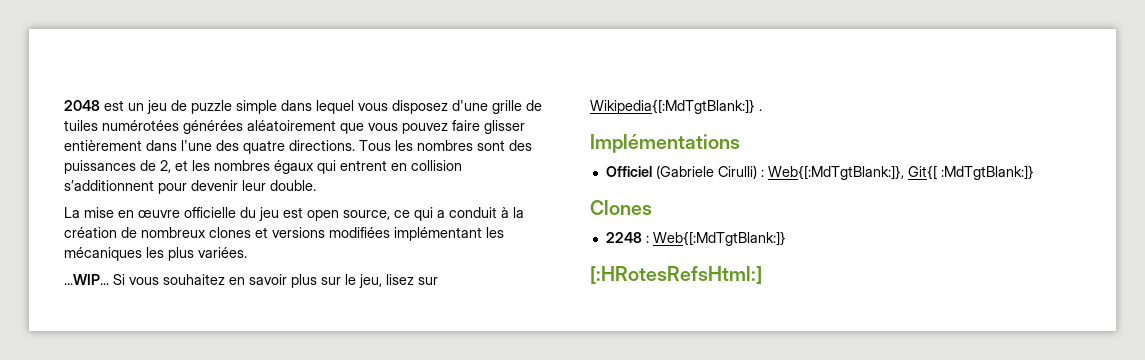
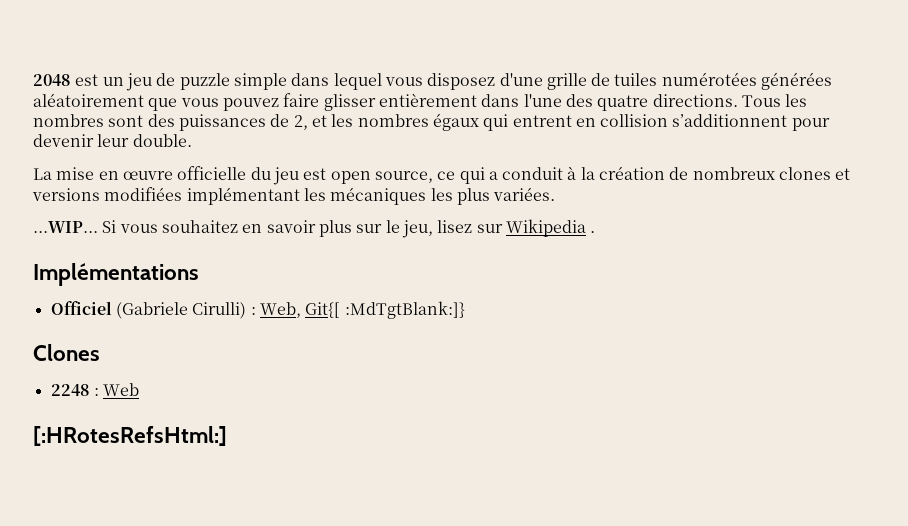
- Si vous souhaitez en savoir plus sur le jeu, lisez sur Wikipedia{[:MdTgtBlank:]} .
+ Si vous souhaitez en savoir plus sur le jeu, lisez sur Wikipedia .
- Officiel (Gabriele Cirulli) : Web{[:MdTgtBlank:]}, Git{[ :MdTgtBlank:]}
+ Officiel (Gabriele Cirulli) : Web, Git{[ :MdTgtBlank:]}
- 2248 : Web{[:MdTgtBlank:]}
+ 2248 : Web

